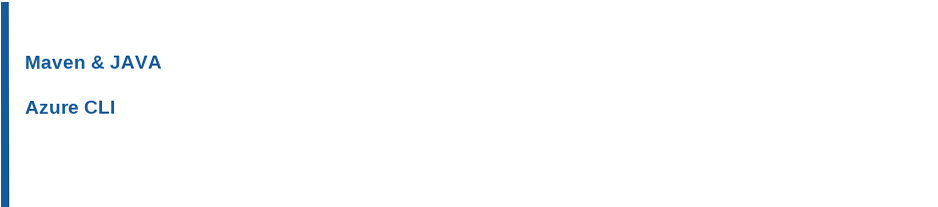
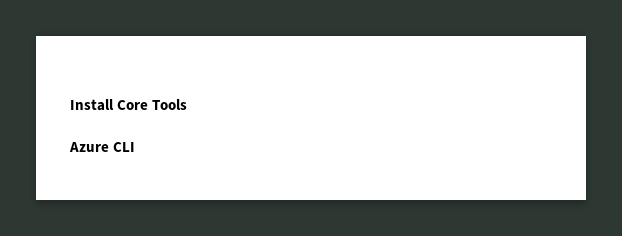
- Maven & JAVA
+ Install Core Tools

